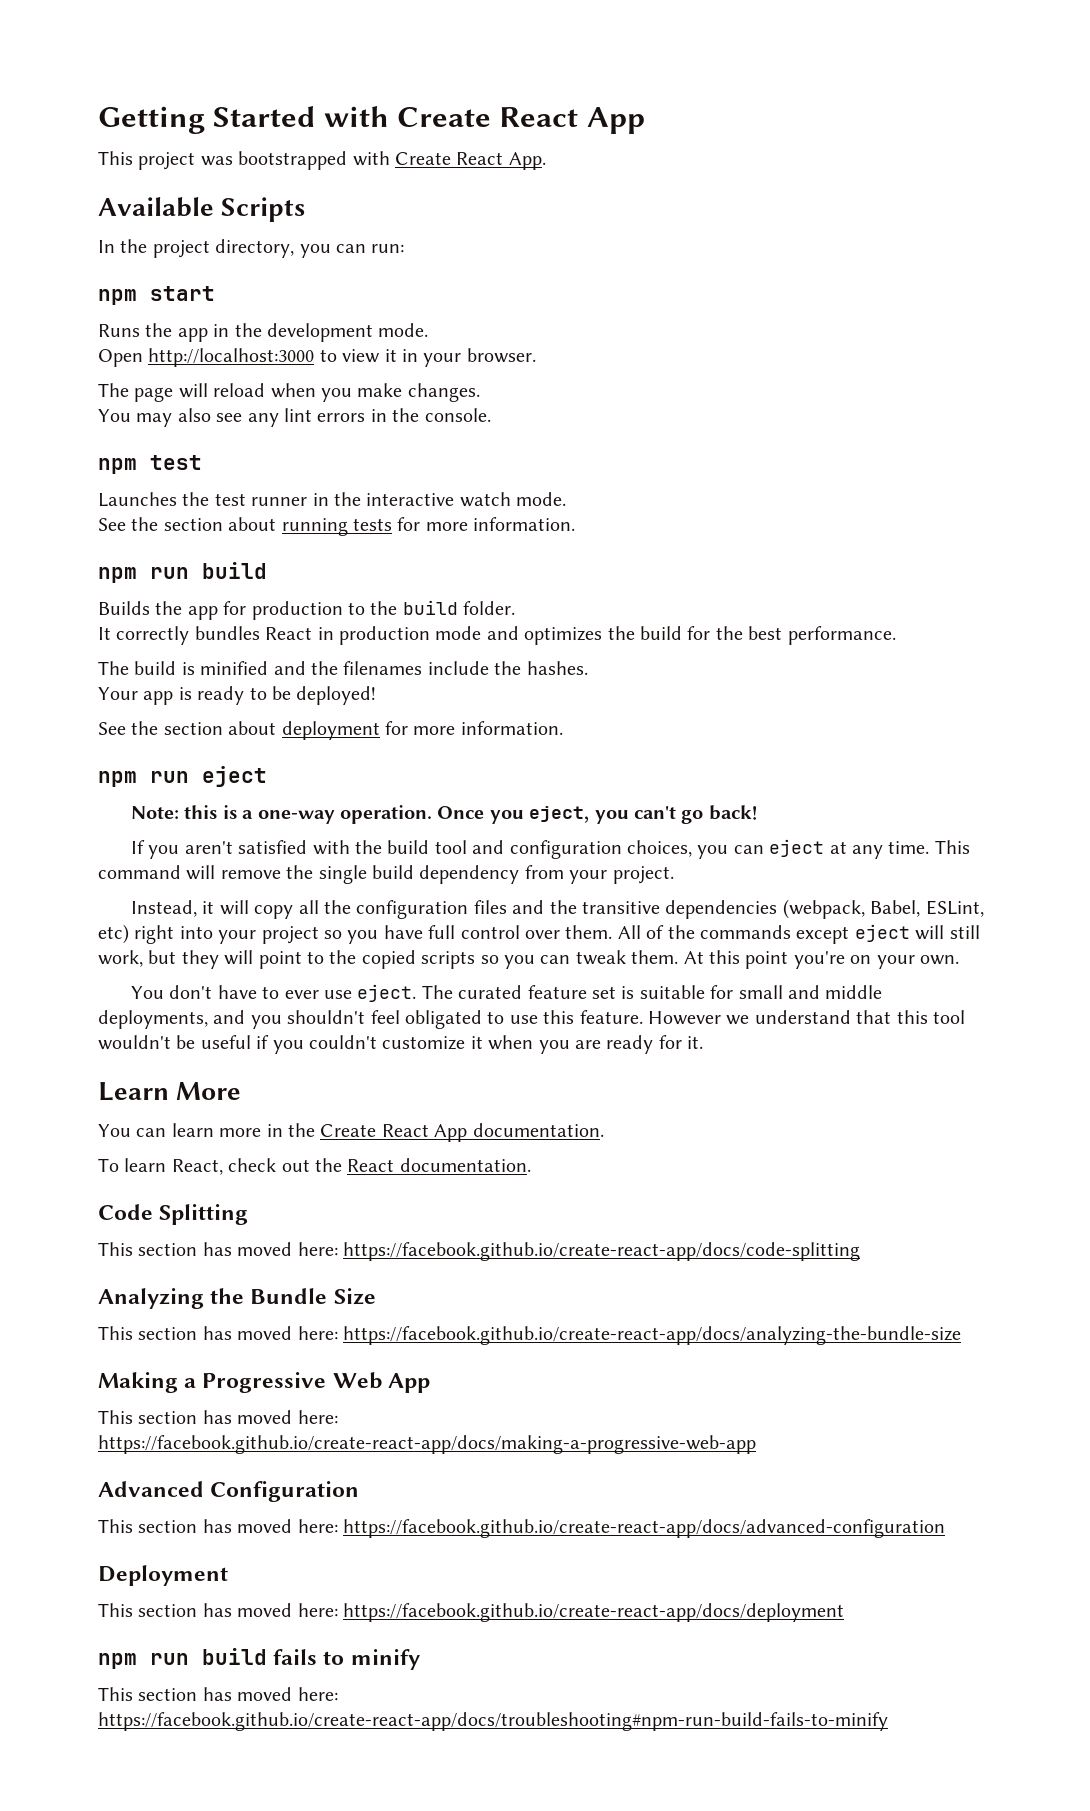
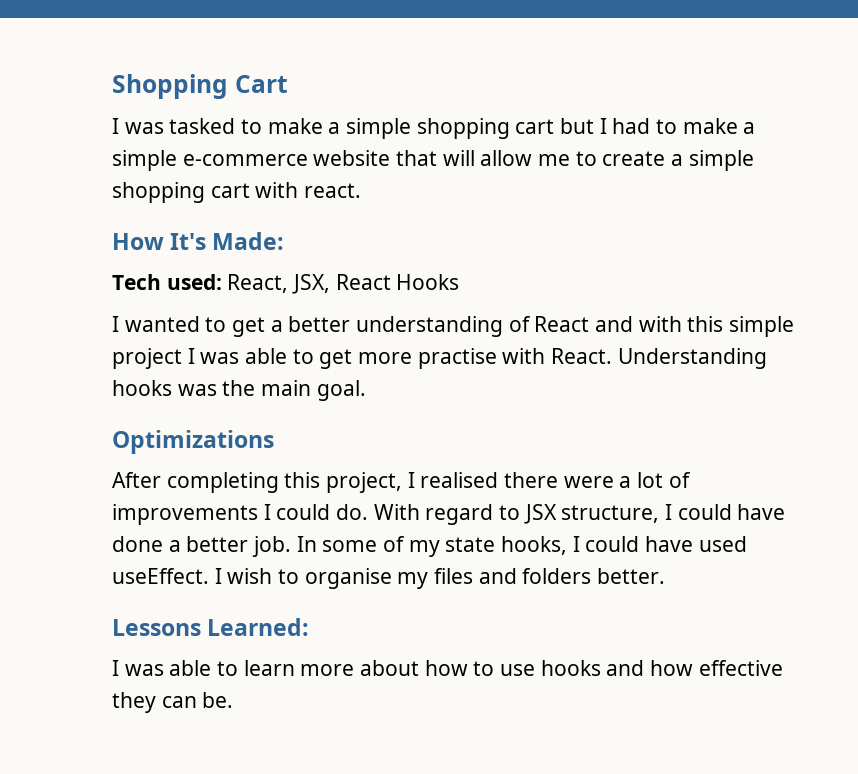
- Getting Started with Create React App
- This project was bootstrapped with Create React App.
- Available Scripts
- In the project directory, you can run:
- npm start
- Runs the app in the development mode.
- Open http://localhost:3000 to view it in your browser.
- The page will reload when you make changes.
- You may also see any lint errors in the console.
- npm test
- Launches the test runner in the interactive watch mode.
- See the section about running tests for more information.
- npm run build
- Builds the app for production to the build folder.
- It correctly bundles React in production mode and optimizes the build for the best performance.
- The build is minified and the filenames include the hashes.
- Your app is ready to be deployed!
- See the section about deployment for more information.
- npm run eject
- Note: this is a one-way operation. Once you eject, you can't go back!
- If you aren't satisfied with the build tool and configuration choices, you can eject at any time. This command will remove the single build dependency from your project.
- Instead, it will copy all the configuration files and the transitive dependencies (webpack, Babel, ESLint, etc) right into your project so you have full control over them. All of the commands except eject will still work, but they will point to the copied scripts so you can tweak them. At this point you're on your own.
- You don't have to ever use eject. The curated feature set is suitable for small and middle deployments, and you shouldn't feel obligated to use this feature. However we understand that this tool wouldn't be useful if you couldn't customize it when you are ready for it.
- Learn More
- You can learn more in the Create React App documentation.
- To learn React, check out the React documentation.
- Code Splitting
- This section has moved here: https://facebook.github.io/create-react-app/docs/code-splitting
- Analyzing the Bundle Size
- This section has moved here: https://facebook.github.io/create-react-app/docs/analyzing-the-bundle-size
- Making a Progressive Web App
- This section has moved here: https://facebook.github.io/create-react-app/docs/making-a-progressive-web-app
- Advanced Configuration
- This section has moved here: https://facebook.github.io/create-react-app/docs/advanced-configuration
- Deployment
- This section has moved here: https://facebook.github.io/create-react-app/docs/deployment
- npm run build fails to minify
- This section has moved here: https://facebook.github.io/create-react-app/docs/troubleshooting#npm-run-build-fails-to-minify
+ Shopping Cart
+ I was tasked to make a simple shopping cart but I had to make a simple e-commerce website that will allow me to create a simple shopping cart with react.
+ How It's Made:
+ Tech used: React, JSX, React Hooks
+ I wanted to get a better understanding of React and with this simple project I was able to get more practise with React. Understanding hooks was the main goal.
+ Optimizations
+ After completing this project, I realised there were a lot of improvements I could do. With regard to JSX structure, I could have done a better job. In some of my state hooks, I could have used useEffect. I wish to organise my files and folders better.
+ Lessons Learned:
+ I was able to learn more about how to use hooks and how effective they can be.

